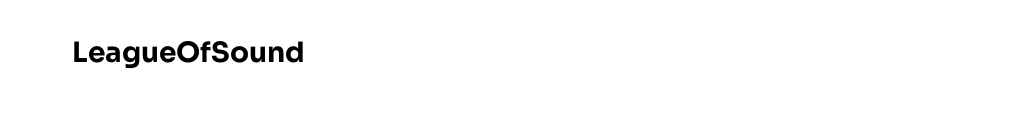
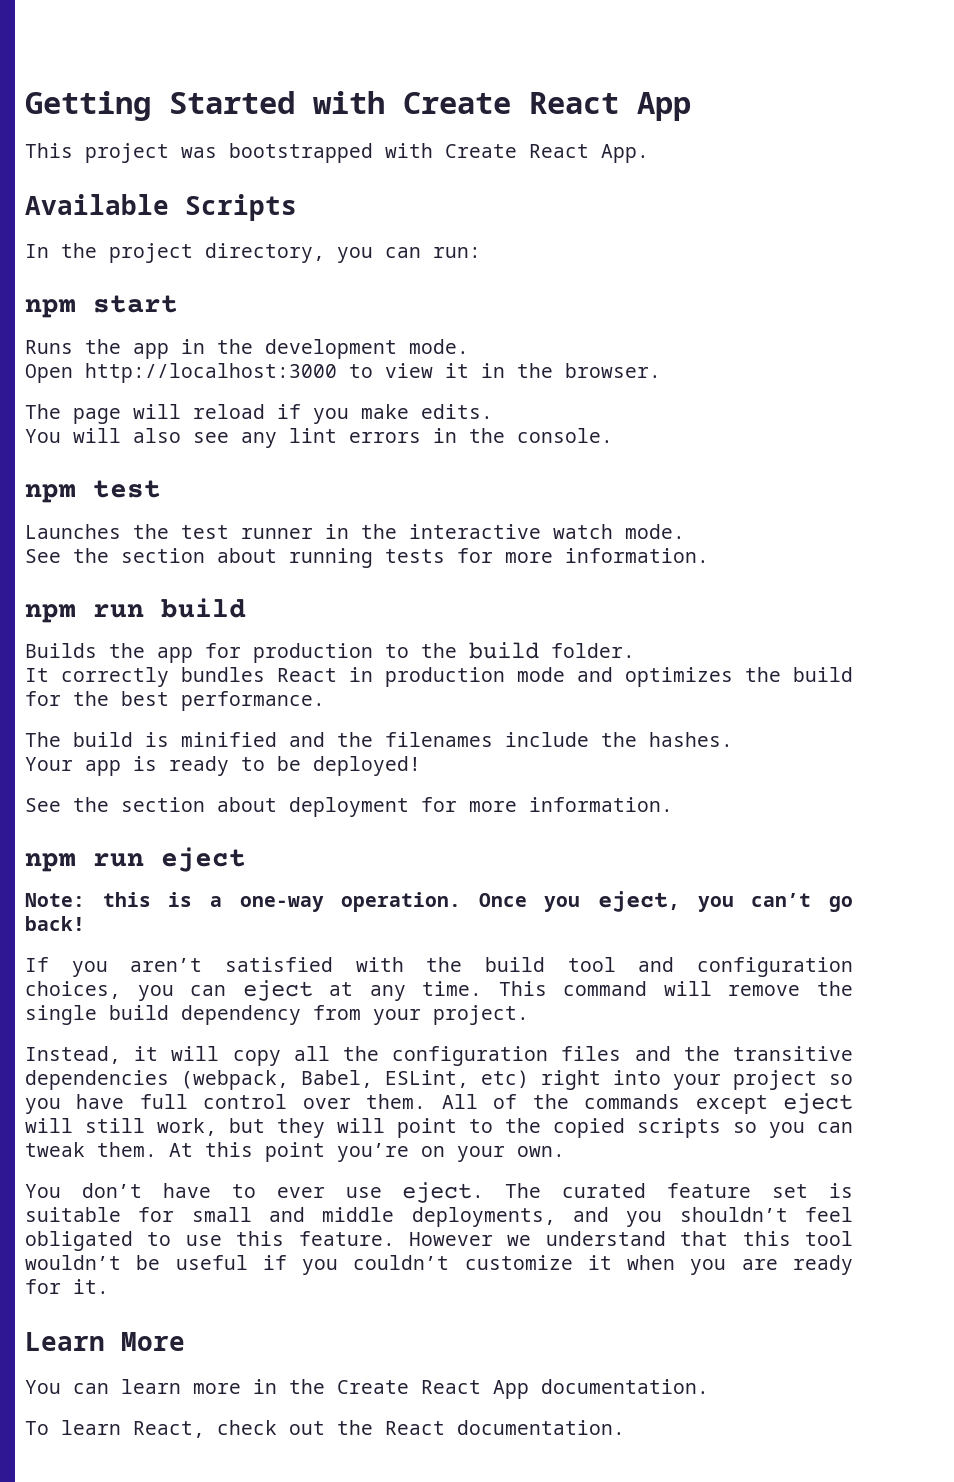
- LeagueOfSound
+ Getting Started with Create React App
+ This project was bootstrapped with Create React App.
+ Available Scripts
+ In the project directory, you can run:
+ npm start
+ Runs the app in the development mode.
+ Open http://localhost:3000 to view it in the browser.
+ The page will reload if you make edits.
+ You will also see any lint errors in the console.
+ npm test
+ Launches the test runner in the interactive watch mode.
+ See the section about running tests for more information.
+ npm run build
+ Builds the app for production to the build folder.
+ It correctly bundles React in production mode and optimizes the build for the best performance.
+ The build is minified and the filenames include the hashes.
+ Your app is ready to be deployed!
+ See the section about deployment for more information.
+ npm run eject
+ Note: this is a one-way operation. Once you eject, you can’t go back!
+ If you aren’t satisfied with the build tool and configuration choices, you can eject at any time. This command will remove the single build dependency from your project.
+ Instead, it will copy all the configuration files and the transitive dependencies (webpack, Babel, ESLint, etc) right into your project so you have full control over them. All of the commands except eject will still work, but they will point to the copied scripts so you can tweak them. At this point you’re on your own.
+ You don’t have to ever use eject. The curated feature set is suitable for small and middle deployments, and you shouldn’t feel obligated to use this feature. However we understand that this tool wouldn’t be useful if you couldn’t customize it when you are ready for it.
+ Learn More
+ You can learn more in the Create React App documentation.
+ To learn React, check out the React documentation.

